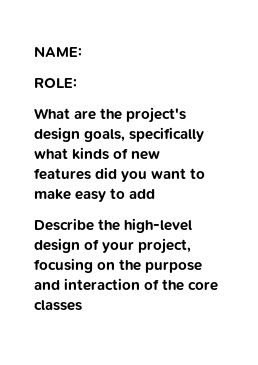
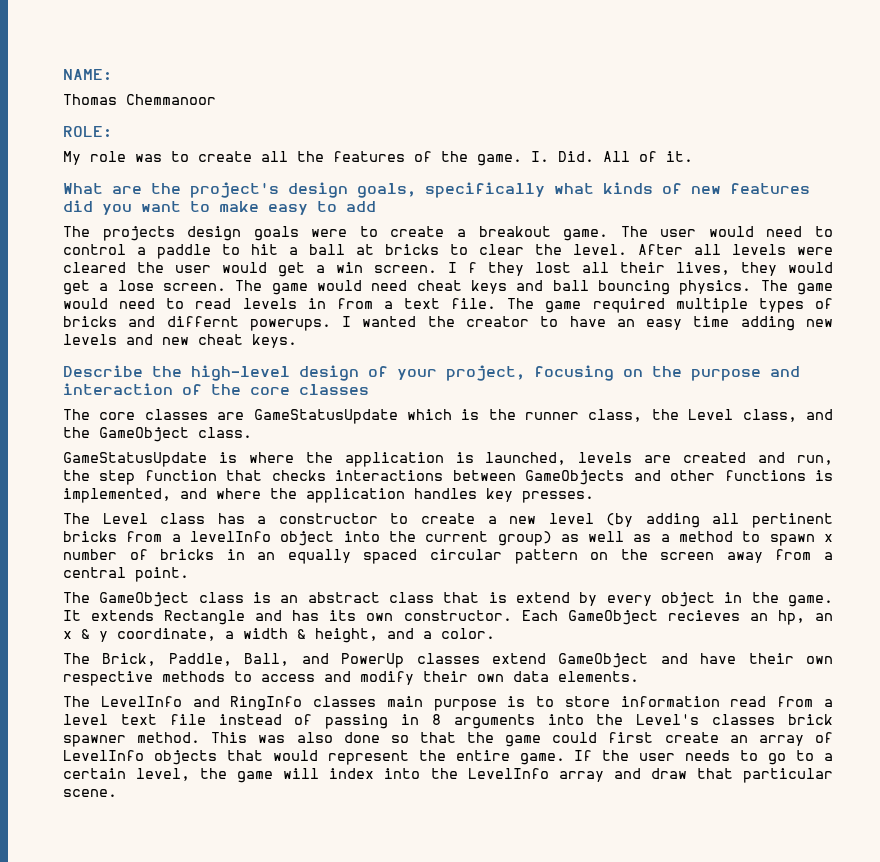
+ Thomas Chemmanoor
+ My role was to create all the features of the game. I. Did. All of it.
+ The projects design goals were to create a breakout game. The user would need to control a paddle to hit a ball at bricks to clear the level. After all levels were cleared the user would get a win screen. I f they lost all their lives, they would get a lose screen. The game would need cheat keys and ball bouncing physics. The game would need to read levels in from a text file. The game required multiple types of bricks and differnt powerups. I wanted the creator to have an easy time adding new levels and new cheat keys.
+ The core classes are GameStatusUpdate which is the runner class, the Level class, and the GameObject class.
+ GameStatusUpdate is where the application is launched, levels are created and run, the step function that checks interactions between GameObjects and other functions is implemented, and where the application handles key presses.
+ The Level class has a constructor to create a new level (by adding all pertinent bricks from a levelInfo object into the current group) as well as a method to spawn x number of bricks in an equally spaced circular pattern on the screen away from a central point.
+ The GameObject class is an abstract class that is extend by every object in the game. It extends Rectangle and has its own constructor. Each GameObject recieves an hp, an x & y coordinate, a width & height, and a color.
+ The Brick, Paddle, Ball, and PowerUp classes extend GameObject and have their own respective methods to access and modify their own data elements.
+ The LevelInfo and RingInfo classes main purpose is to store information read from a level text file instead of passing in 8 arguments into the Level's classes brick spawner method. This was also done so that the game could first create an array of LevelInfo objects that would represent the entire game. If the user needs to go to a certain level, the game will index into the LevelInfo array and draw that particular scene.

